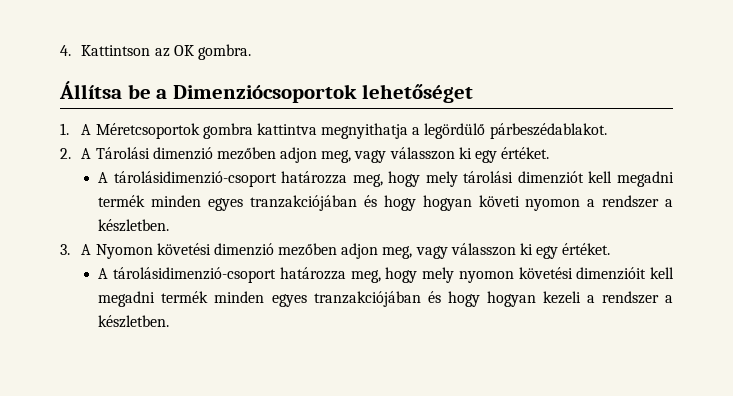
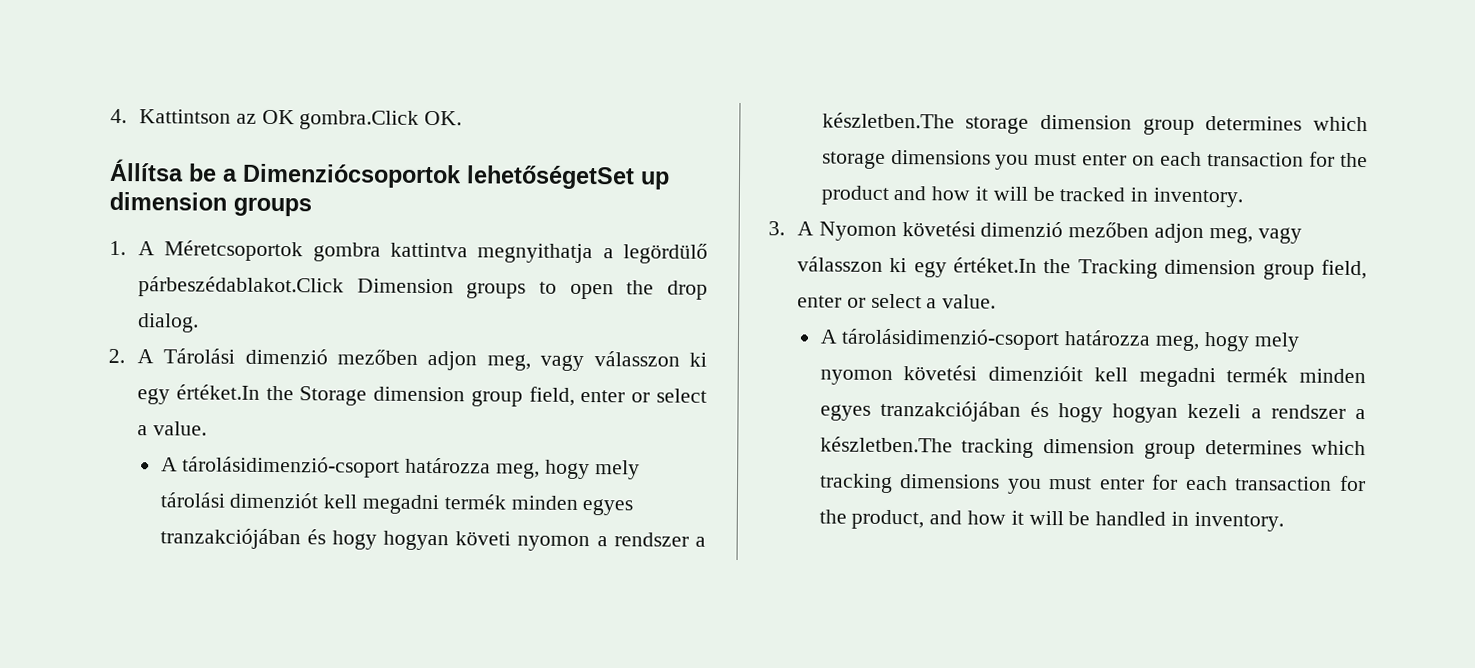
- 4. Kattintson az OK gombra.
+ 4. Kattintson az OK gombra.Click OK.
- Állítsa be a Dimenziócsoportok lehetőséget
+ Állítsa be a Dimenziócsoportok lehetőségetSet up dimension groups
- 1. A Méretcsoportok gombra kattintva megnyithatja a legördülő párbeszédablakot.
+ 1. A Méretcsoportok gombra kattintva megnyithatja a legördülő párbeszédablakot.Click Dimension groups to open the drop dialog.
- 2. A Tárolási dimenzió mezőben adjon meg, vagy válasszon ki egy értéket.
+ 2. A Tárolási dimenzió mezőben adjon meg, vagy válasszon ki egy értéket.In the Storage dimension group field, enter or select a value.
- A tárolásidimenzió-csoport határozza meg, hogy mely tárolási dimenziót kell megadni termék minden egyes tranzakciójában és hogy hogyan követi nyomon a rendszer a készletben.
+ A tárolásidimenzió-csoport határozza meg, hogy mely tárolási dimenziót kell megadni termék minden egyes tranzakciójában és hogy hogyan követi nyomon a rendszer a készletben.The storage dimension group determines which storage dimensions you must enter on each transaction for the product and how it will be tracked in inventory.
- 3. A Nyomon követési dimenzió mezőben adjon meg, vagy válasszon ki egy értéket.
+ 3. A Nyomon követési dimenzió mezőben adjon meg, vagy válasszon ki egy értéket.In the Tracking dimension group field, enter or select a value.
- A tárolásidimenzió-csoport határozza meg, hogy mely nyomon követési dimenzióit kell megadni termék minden egyes tranzakciójában és hogy hogyan kezeli a rendszer a készletben.
+ A tárolásidimenzió-csoport határozza meg, hogy mely nyomon követési dimenzióit kell megadni termék minden egyes tranzakciójában és hogy hogyan kezeli a rendszer a készletben.The tracking dimension group determines which tracking dimensions you must enter for each transaction for the product, and how it will be handled in inventory.

